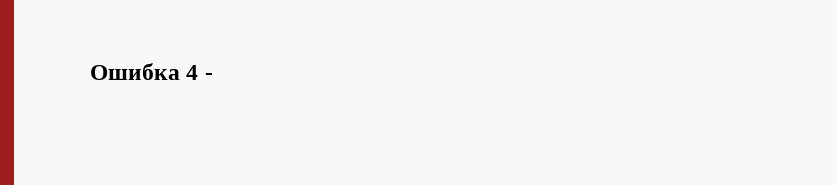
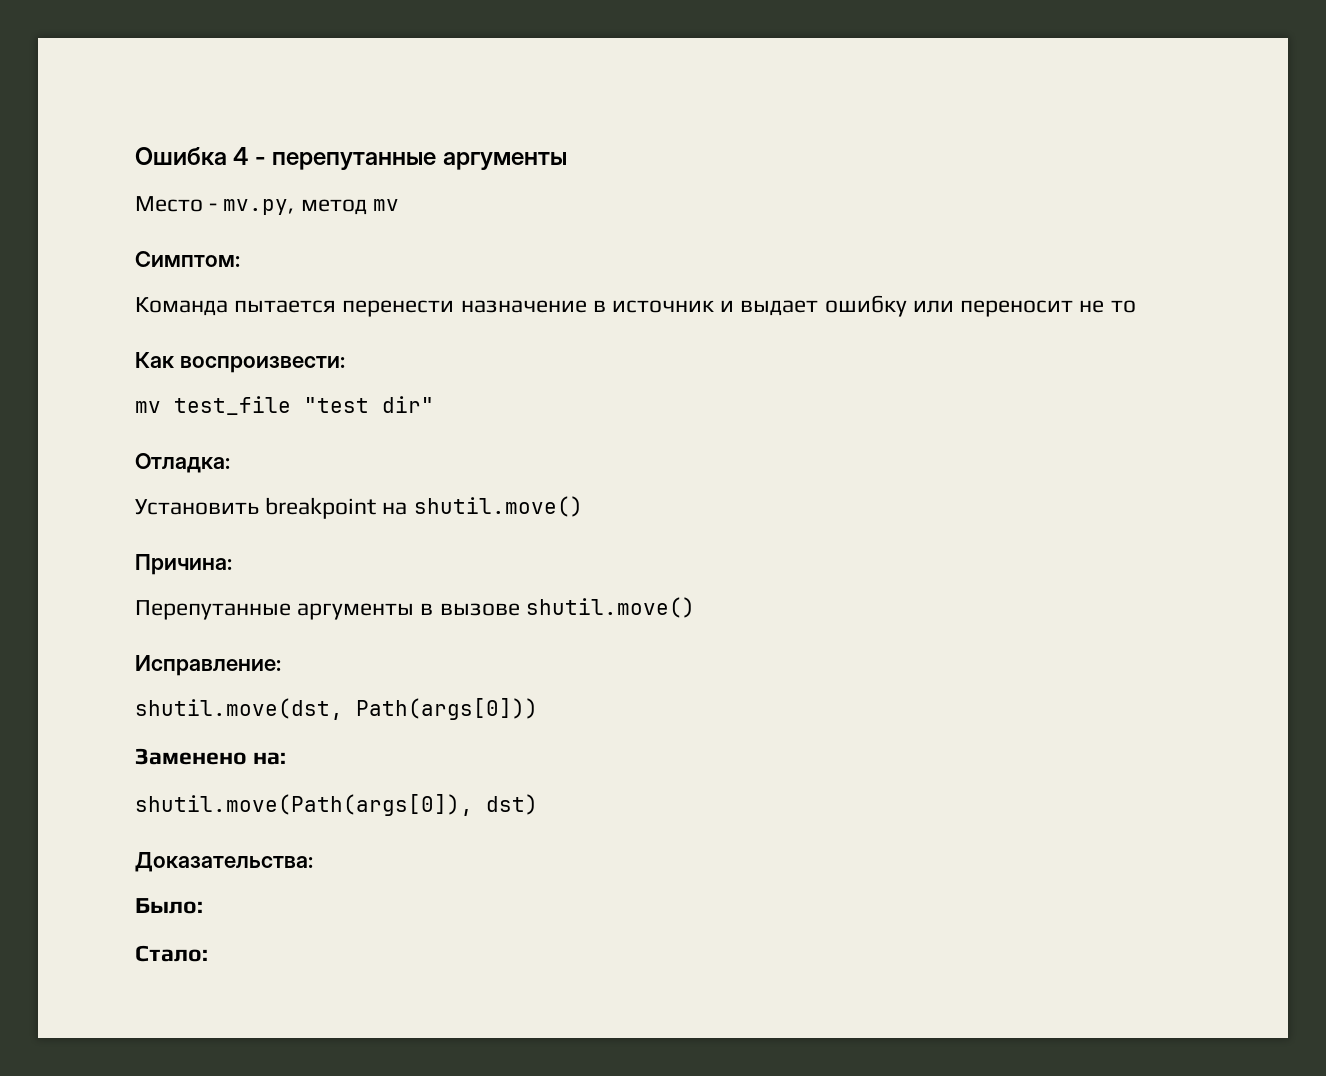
- Ошибка 4 -
+ Ошибка 4 - перепутанные аргументы
+ Место - mv.py, метод mv
+ Симптом:
+ Команда пытается перенести назначение в источник и выдает ошибку или переносит не то
+ Как воспроизвести:
+ mv test_file "test dir"
+ Отладка:
+ Установить breakpoint на shutil.move()
+ Причина:
+ Перепутанные аргументы в вызове shutil.move()
+ Исправление:
+ shutil.move(dst, Path(args[0]))
+ Заменено на:
+ shutil.move(Path(args[0]), dst)
+ Доказательства:
+ Было:
+ Стало:

